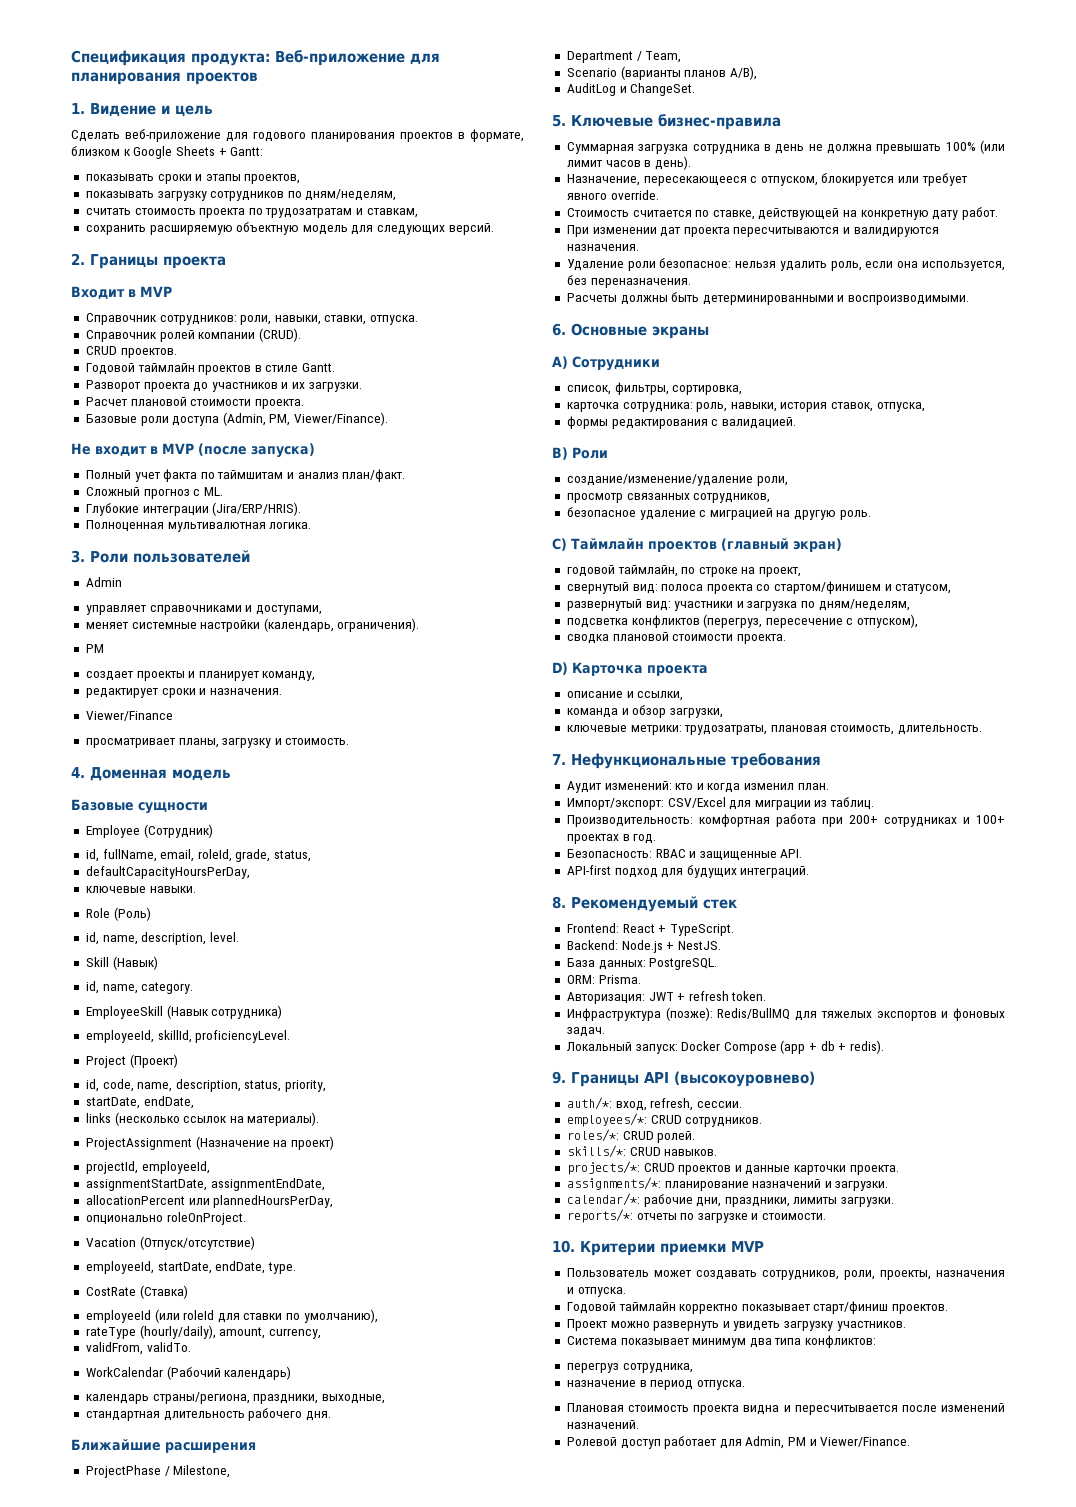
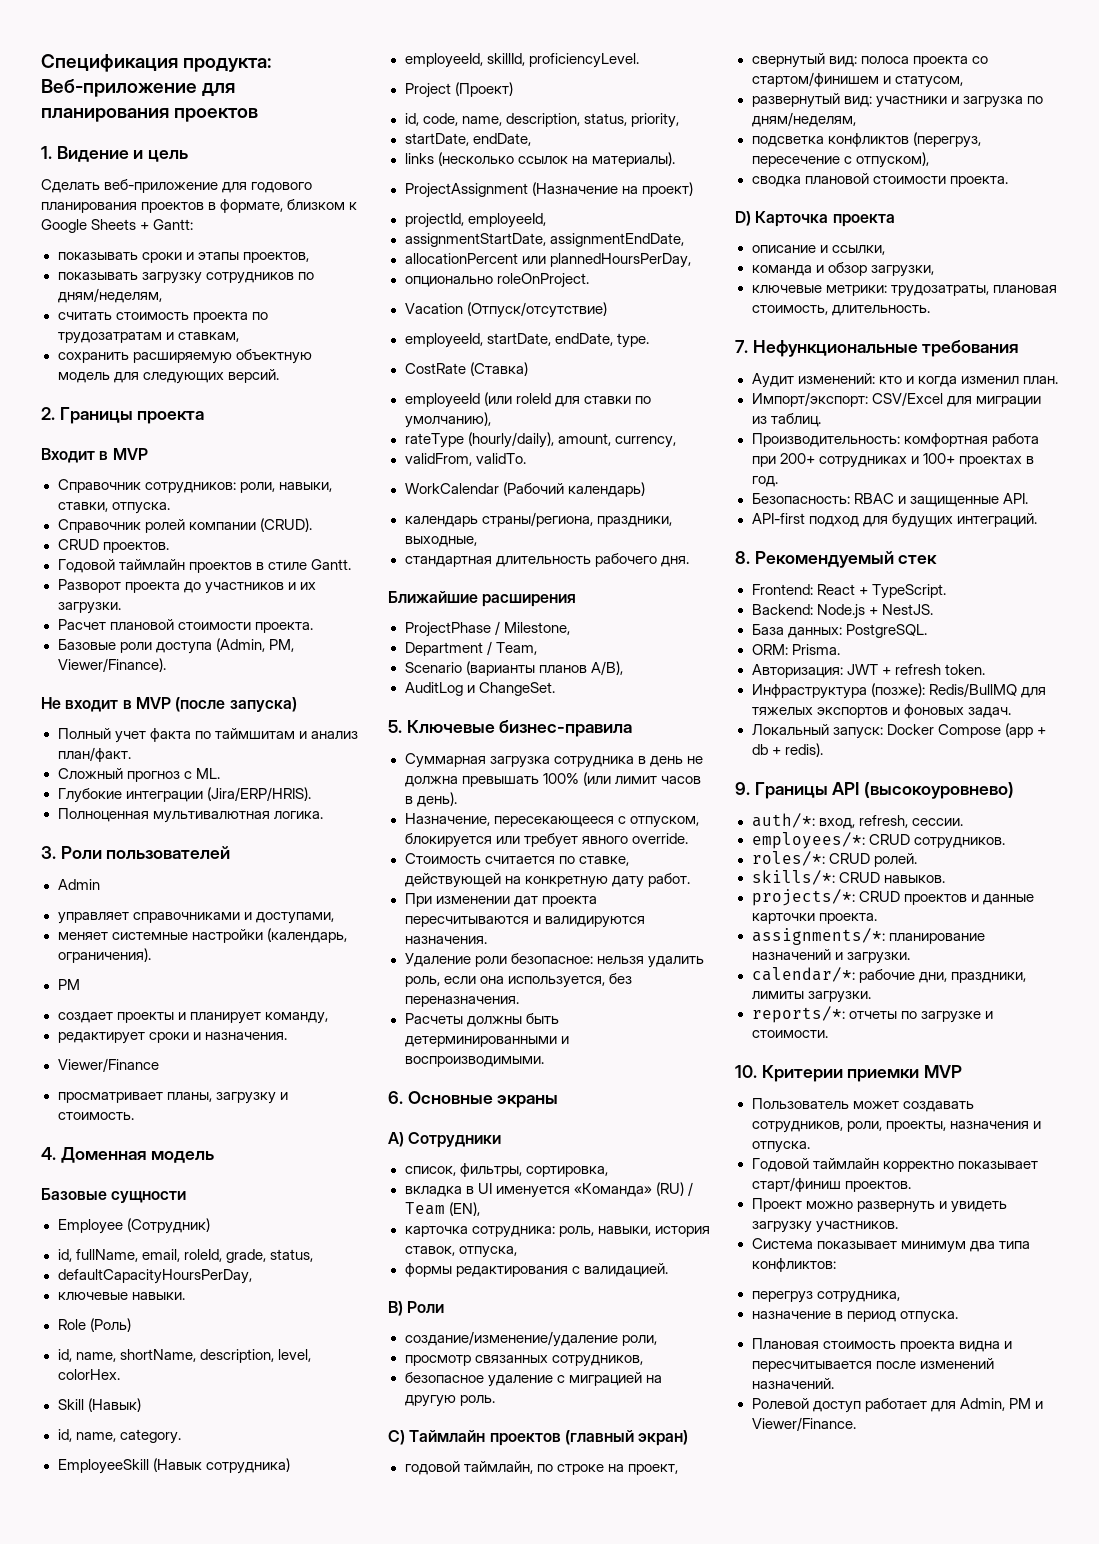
- id, name, description, level.
+ id, name, shortName, description, level, colorHex.
+ вкладка в UI именуется «Команда» (RU) / Team (EN),

